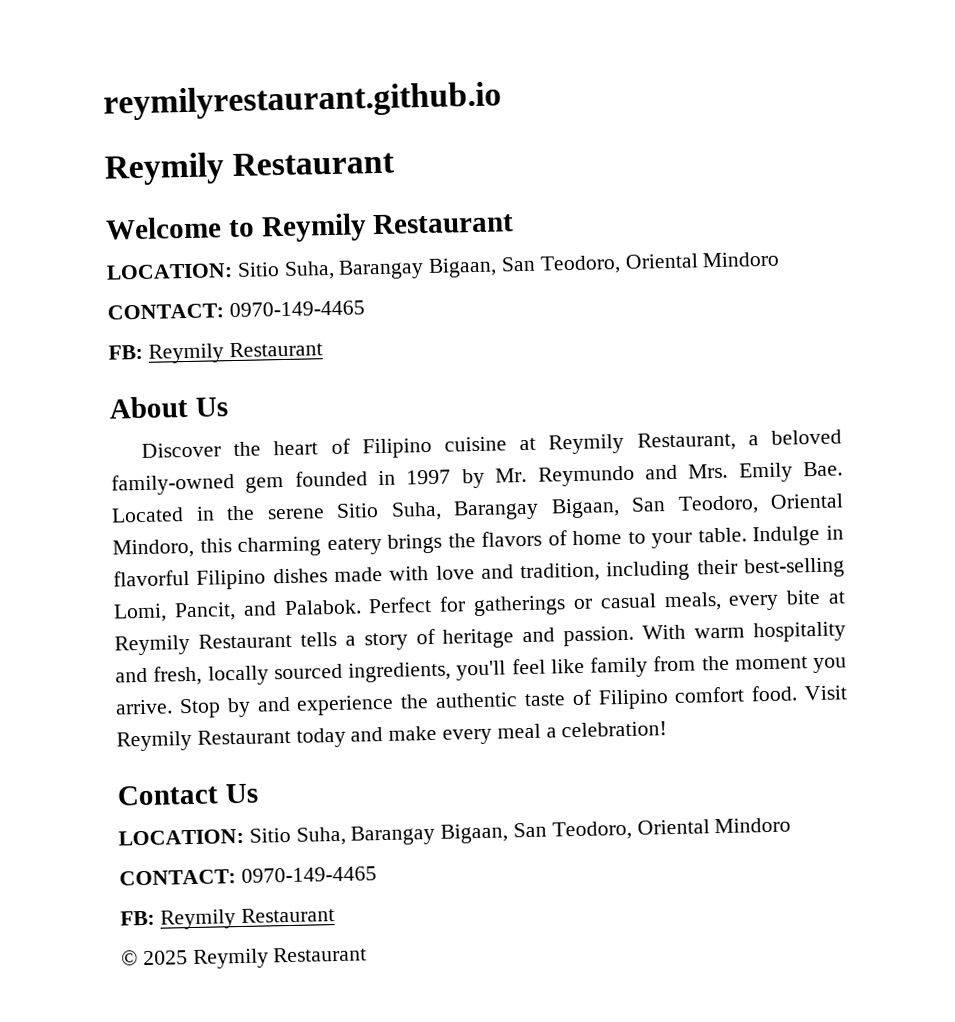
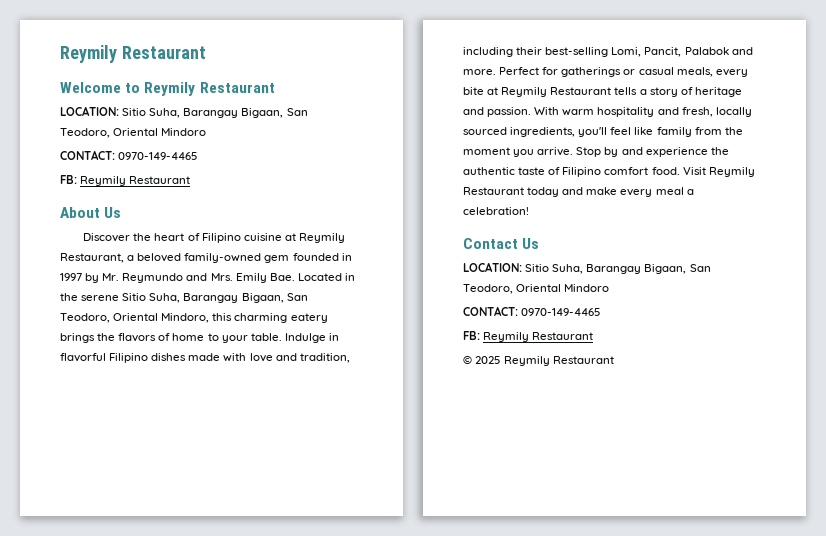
- reymilyrestaurant.github.io
- Indulge in flavorful Filipino dishes made with love and tradition, including their best-selling Lomi, Pancit, and Palabok.
+ Indulge in flavorful Filipino dishes made with love and tradition, including their best-selling Lomi, Pancit, Palabok and more.

